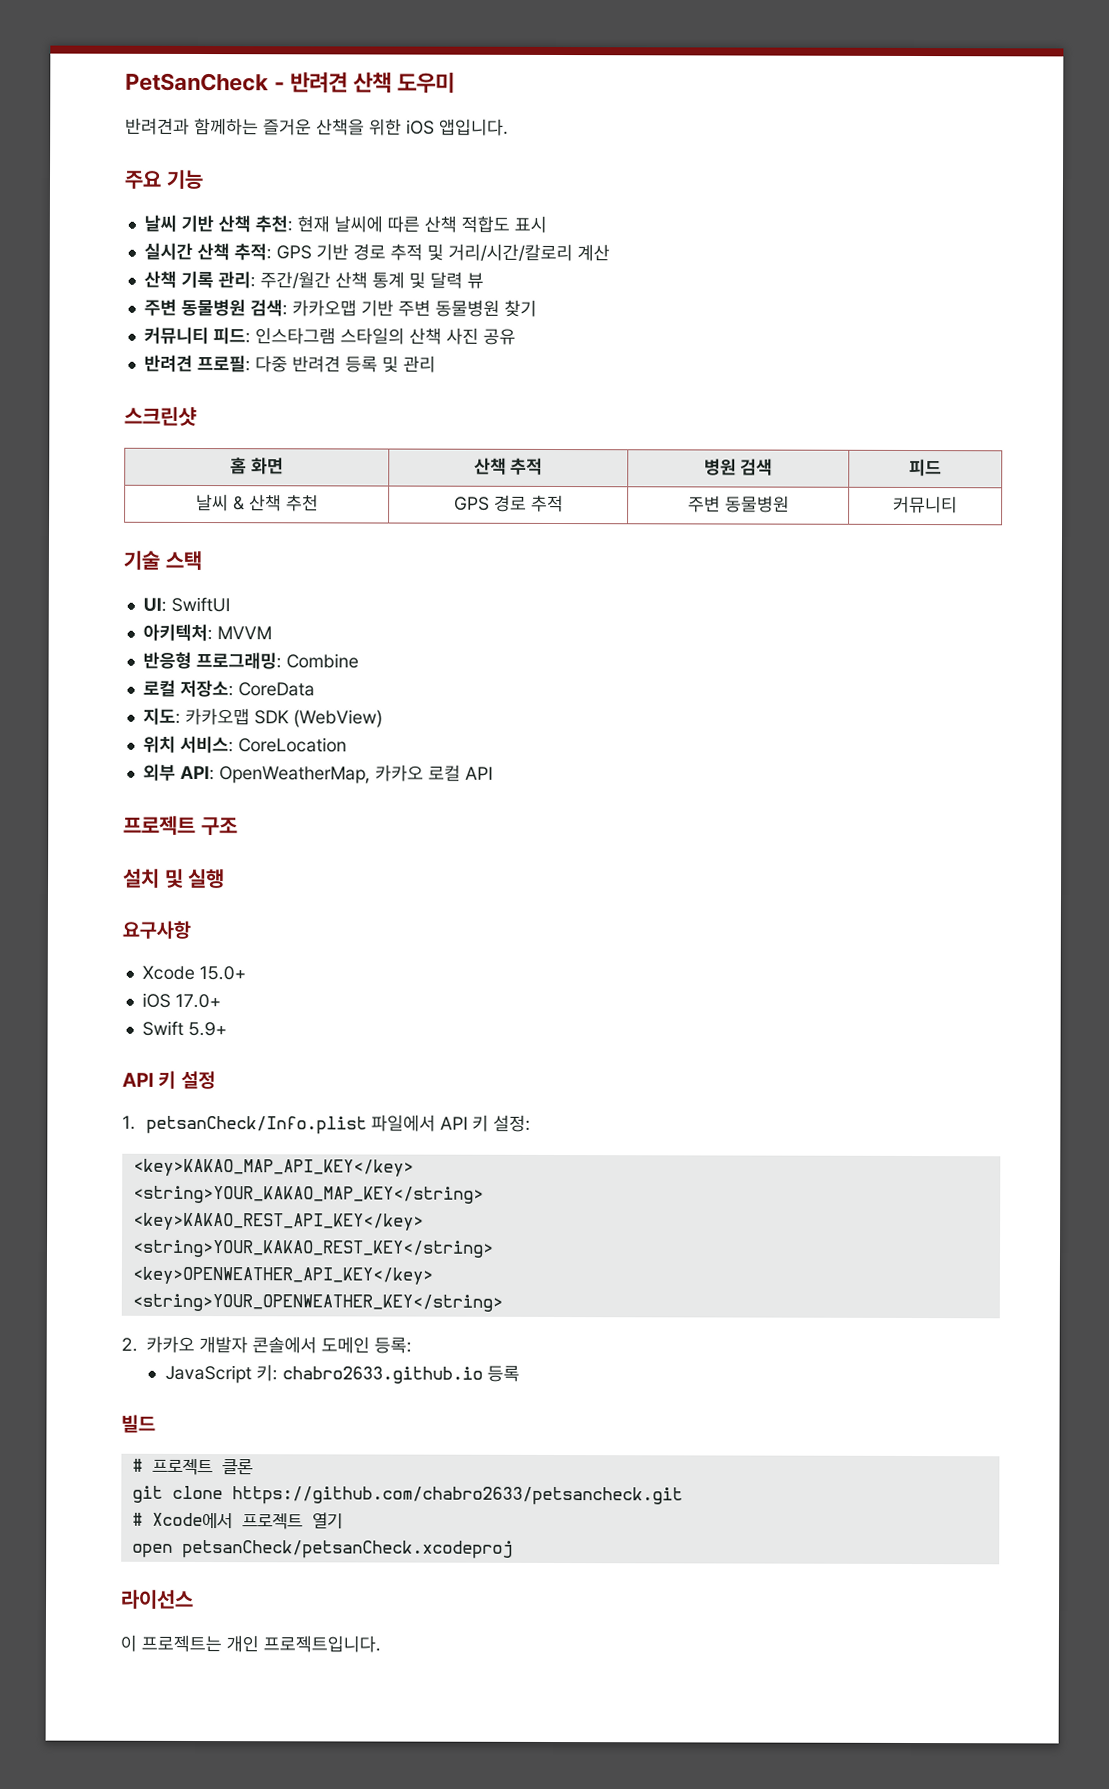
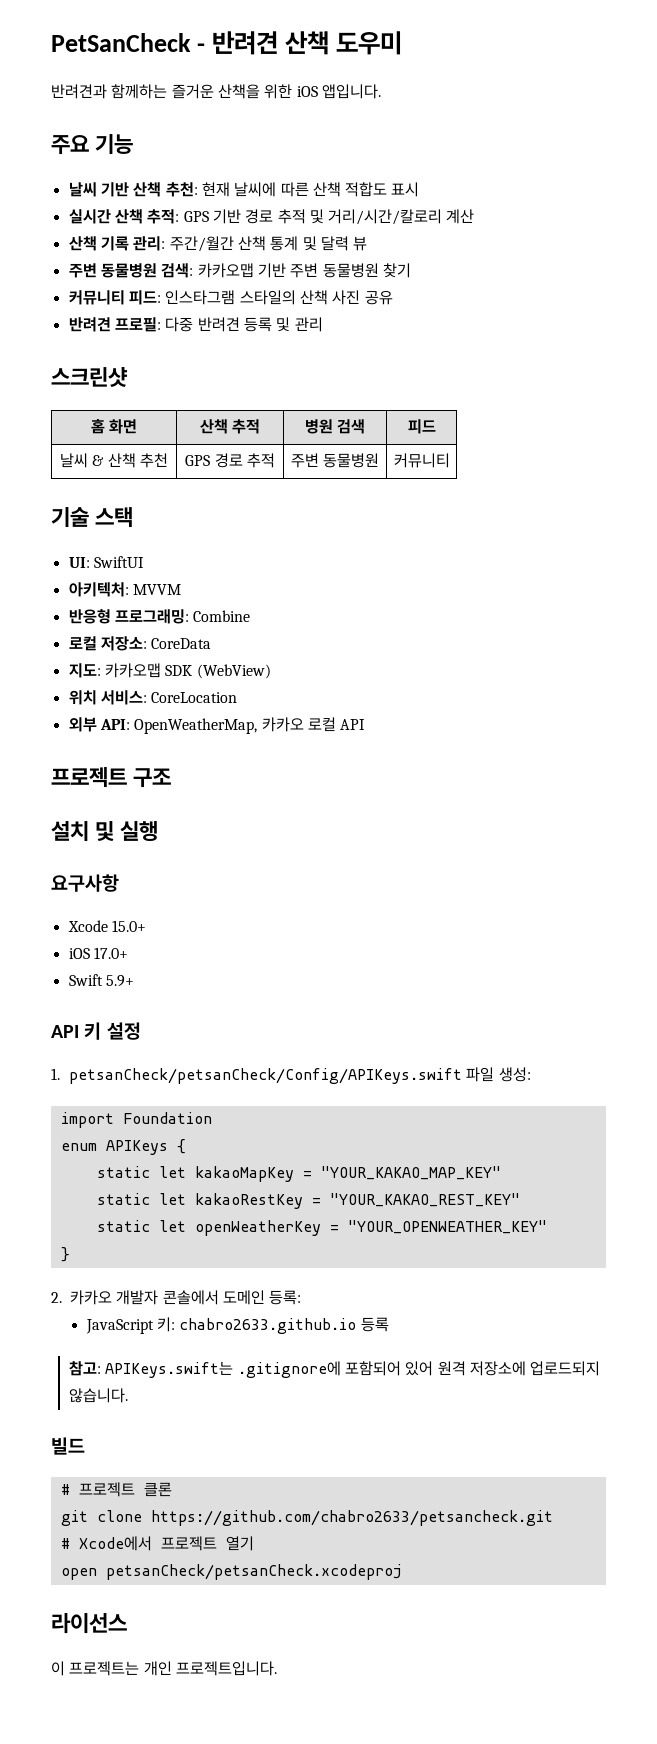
- 1. petsanCheck/Info.plist 파일에서 API 키 설정:
- <key>KAKAO_MAP_API_KEY</key>
- <string>YOUR_KAKAO_MAP_KEY</string>
- <key>KAKAO_REST_API_KEY</key>
- <string>YOUR_KAKAO_REST_KEY</string>
- <key>OPENWEATHER_API_KEY</key>
- <string>YOUR_OPENWEATHER_KEY</string>
+ 1. petsanCheck/petsanCheck/Config/APIKeys.swift 파일 생성:
+ import Foundation
+ enum APIKeys {
+ static let kakaoMapKey = "YOUR_KAKAO_MAP_KEY"
+ static let kakaoRestKey = "YOUR_KAKAO_REST_KEY"
+ static let openWeatherKey = "YOUR_OPENWEATHER_KEY"
+ }
+ 참고: APIKeys.swift는 .gitignore에 포함되어 있어 원격 저장소에 업로드되지 않습니다.

